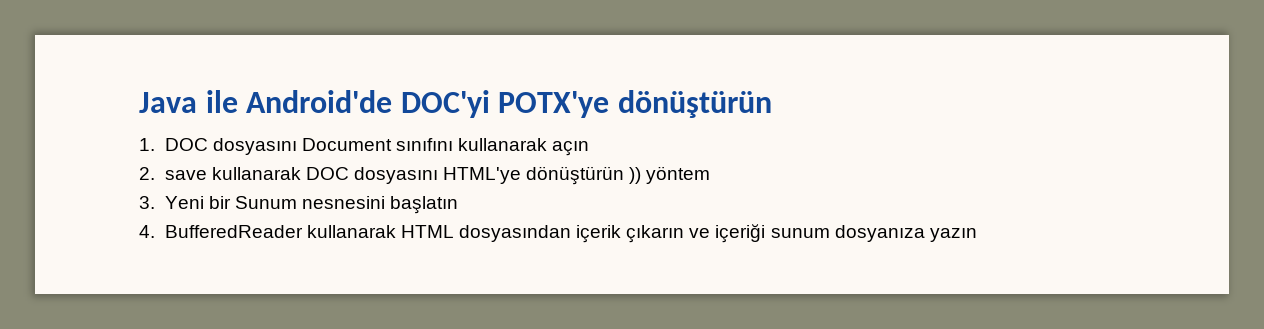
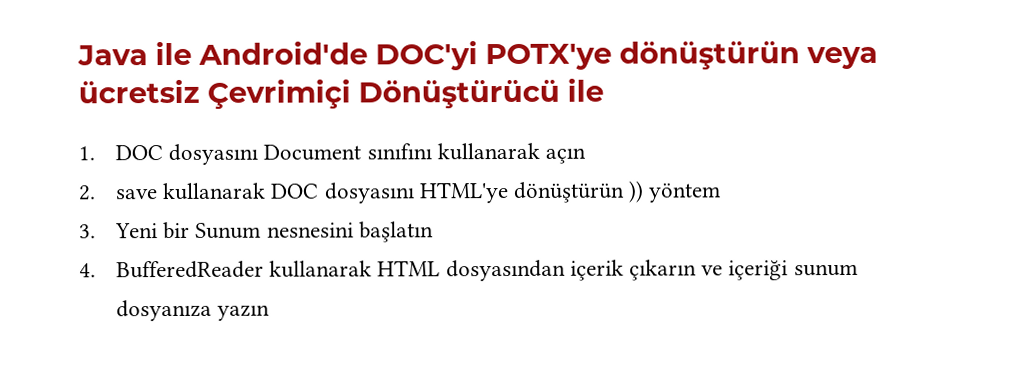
- Java ile Android'de DOC'yi POTX'ye dönüştürün
+ Java ile Android'de DOC'yi POTX'ye dönüştürün veya ücretsiz Çevrimiçi Dönüştürücü ile

